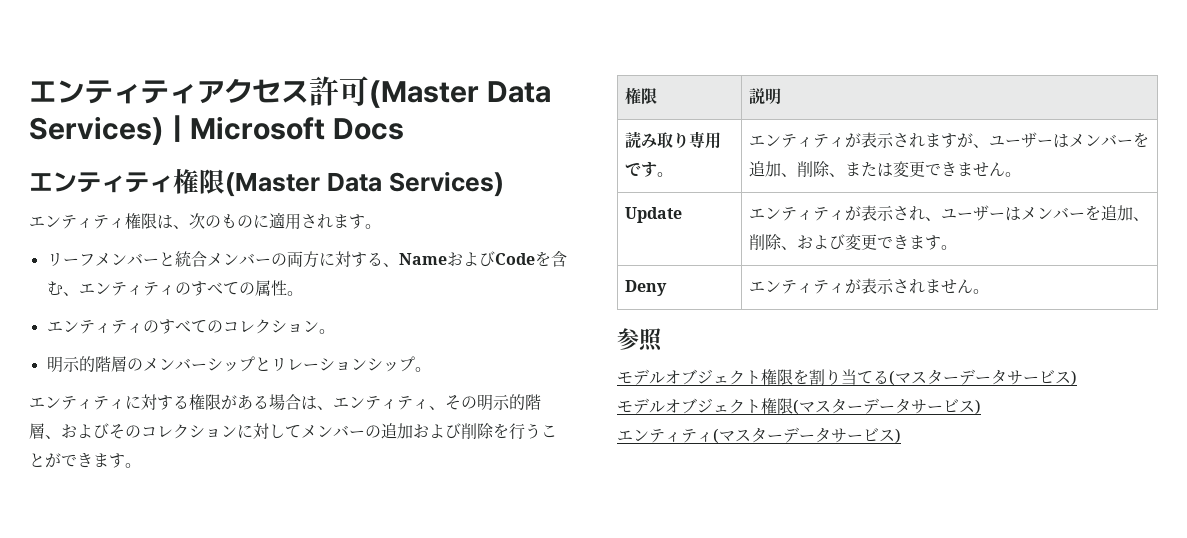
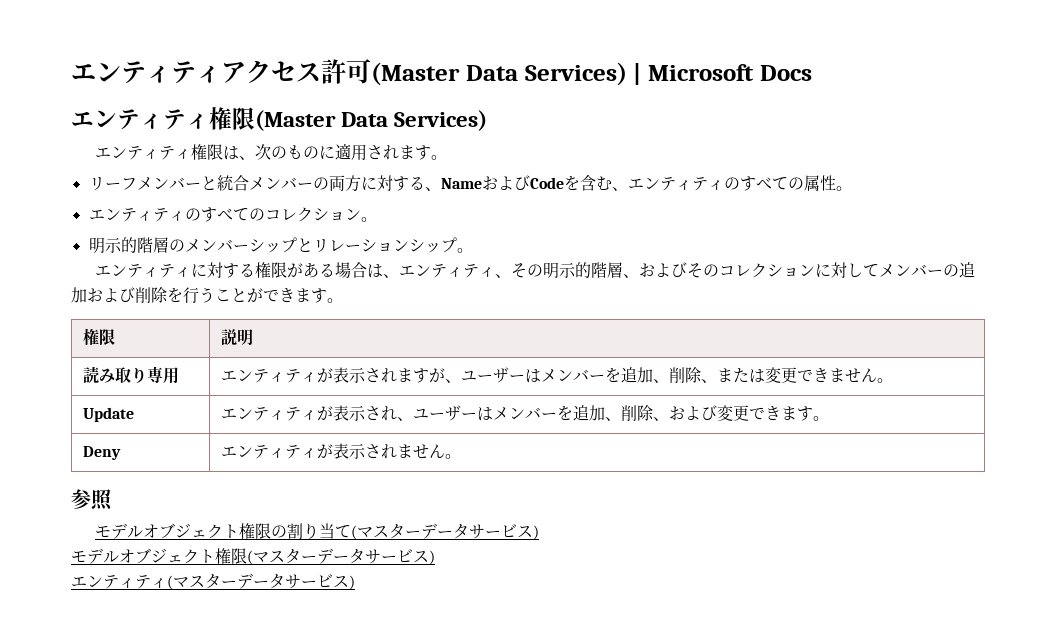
- 読み取り専用です。 | エンティティが表示されますが、ユーザーはメンバーを追加、削除、または変更できません。
+ 読み取り専用 | エンティティが表示されますが、ユーザーはメンバーを追加、削除、または変更できません。
- モデルオブジェクト権限を割り当てる(マスターデータサービス)
+ モデルオブジェクト権限の割り当て(マスターデータサービス)

